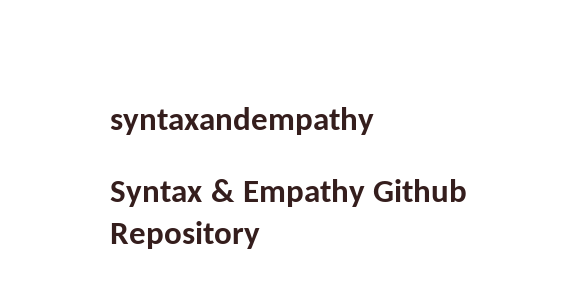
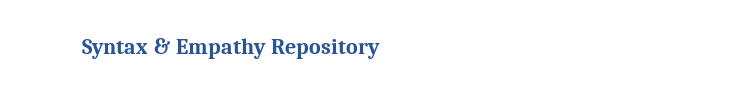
- syntaxandempathy
- Syntax & Empathy Github Repository
+ Syntax & Empathy Repository

